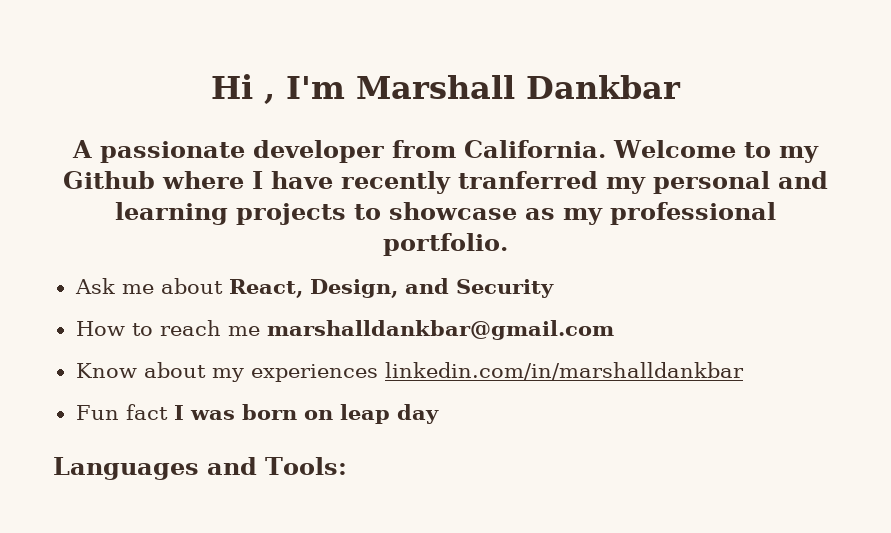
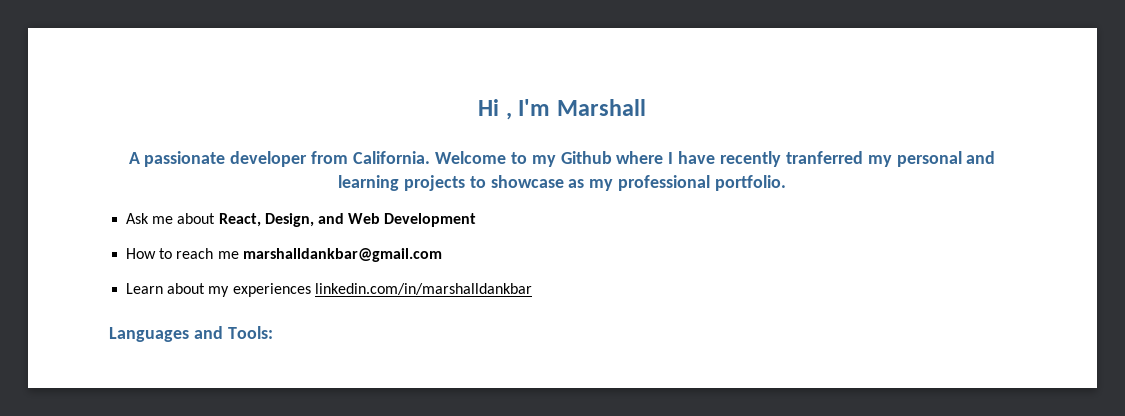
- Hi , I'm Marshall Dankbar
+ Hi , I'm Marshall
- Ask me about React, Design, and Security
+ Ask me about React, Design, and Web Development
- Know about my experiences linkedin.com/in/marshalldankbar
+ Learn about my experiences linkedin.com/in/marshalldankbar
- Fun fact I was born on leap day

